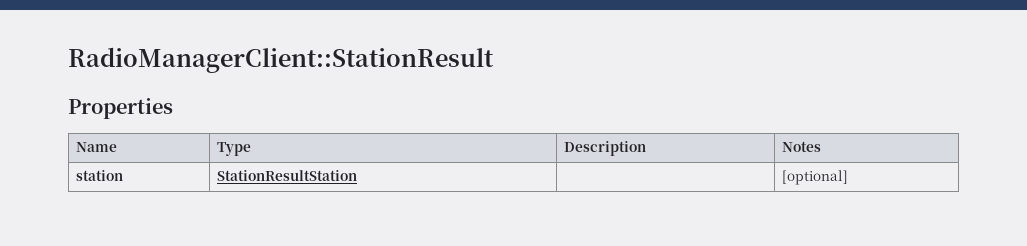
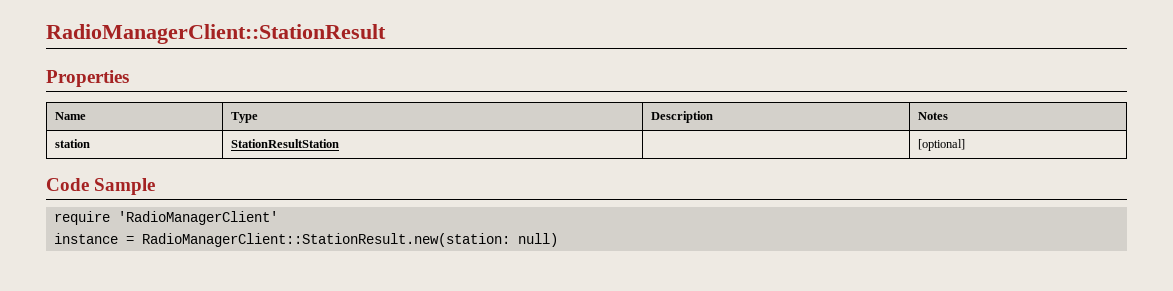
+ Code Sample
+ require 'RadioManagerClient'
+ instance = RadioManagerClient::StationResult.new(station: null)

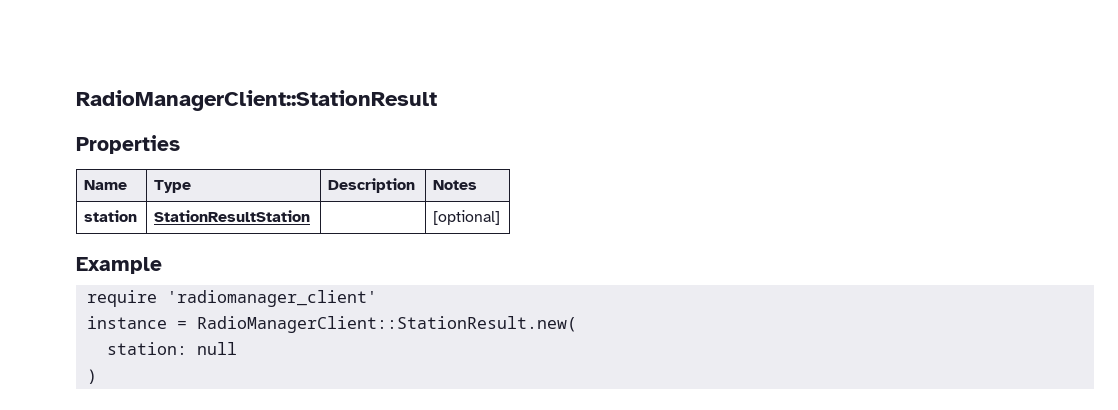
- Code Sample
+ Example
- require 'RadioManagerClient'
+ require 'radiomanager_client'
- instance = RadioManagerClient::StationResult.new(station: null)
+ instance = RadioManagerClient::StationResult.new(
+ station: null
+ )

